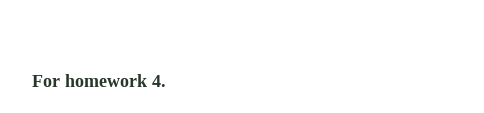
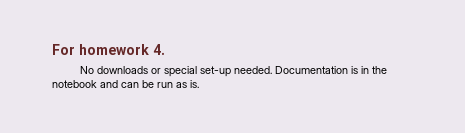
+ No downloads or special set-up needed. Documentation is in the notebook and can be run as is.

